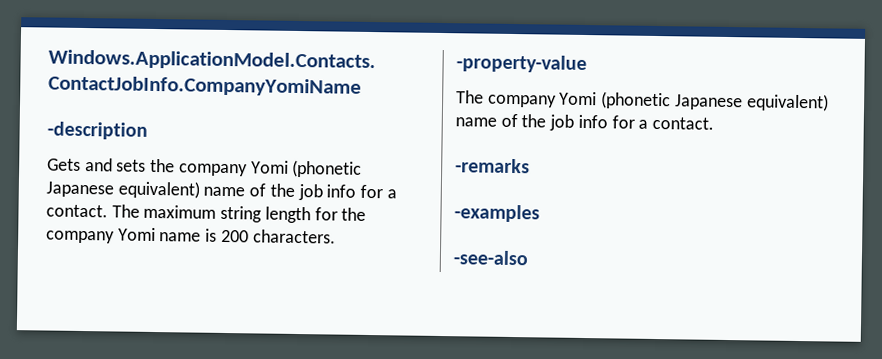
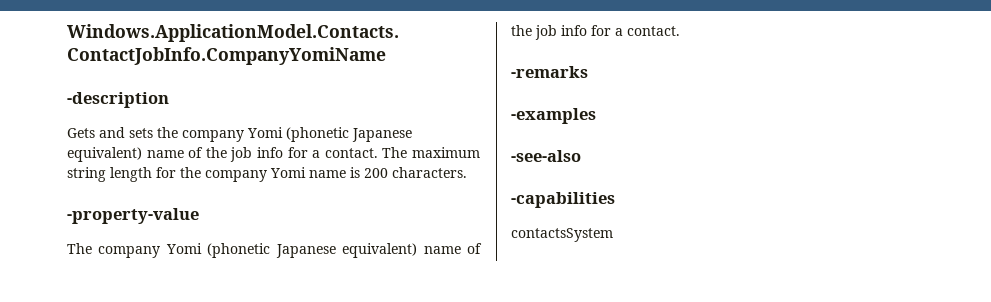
+ -capabilities
+ contactsSystem

